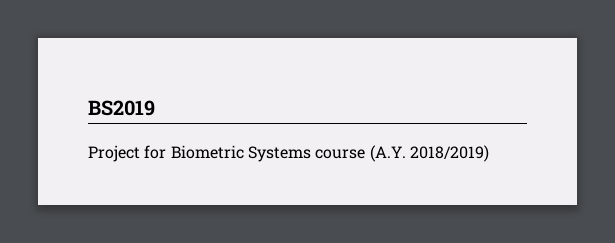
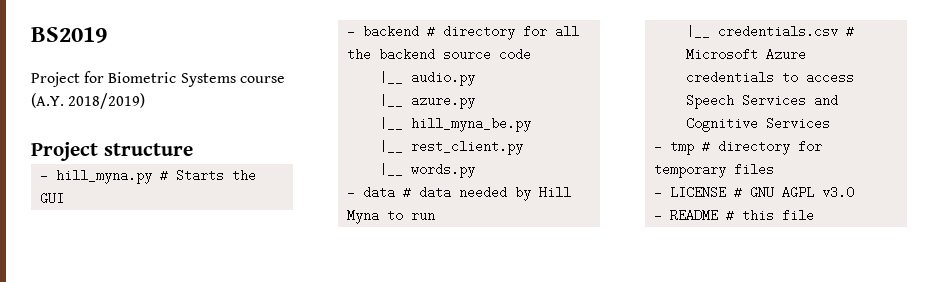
+ Project structure
+ - hill_myna.py # Starts the GUI
+ - backend # directory for all the backend source code
+ |__ audio.py
+ |__ azure.py
+ |__ hill_myna_be.py
+ |__ rest_client.py
+ |__ words.py
+ - data # data needed by Hill Myna to run
+ |__ credentials.csv # Microsoft Azure credentials to access Speech Services and Cognitive Services
+ - tmp # directory for temporary files
+ - LICENSE # GNU AGPL v3.0
+ - README # this file

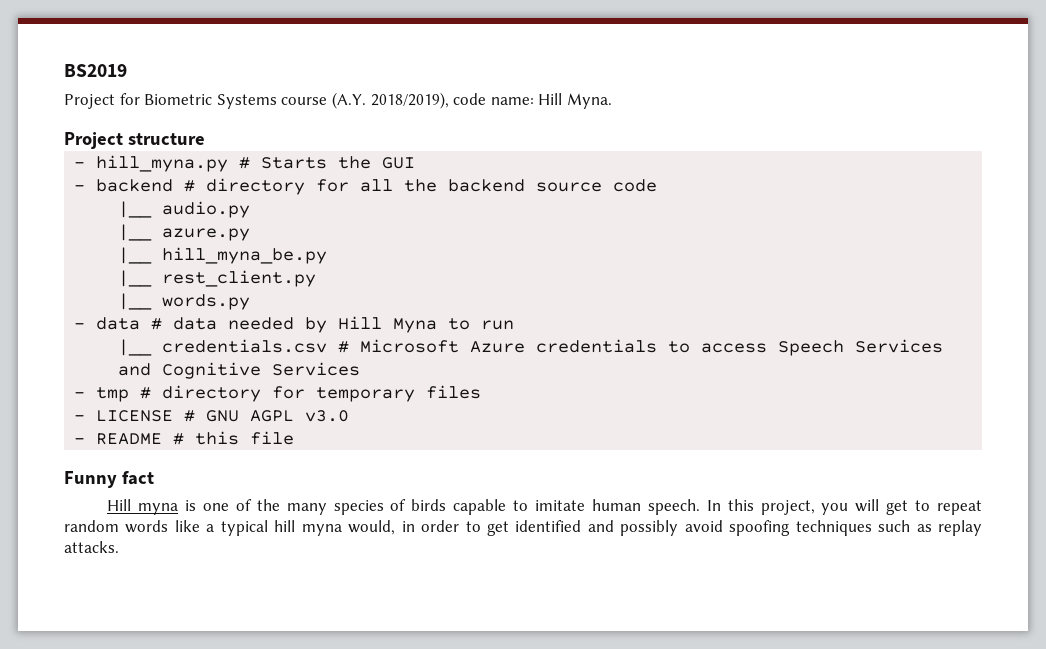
- Project for Biometric Systems course (A.Y. 2018/2019)
+ Project for Biometric Systems course (A.Y. 2018/2019), code name: Hill Myna.
+ Funny fact
+ Hill myna is one of the many species of birds capable to imitate human speech. In this project, you will get to repeat random words like a typical hill myna would, in order to get identified and possibly avoid spoofing techniques such as replay attacks.

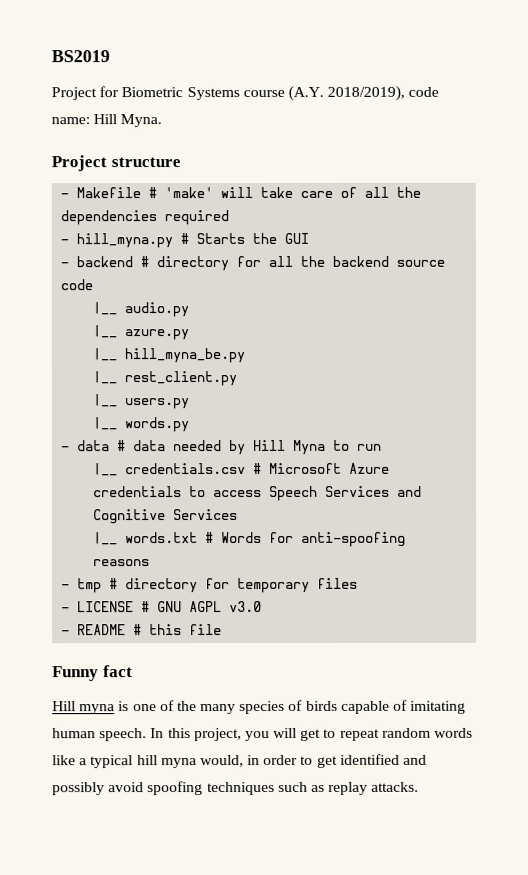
+ - Makefile # 'make' will take care of all the dependencies required
+ |__ users.py
+ |__ words.txt # Words for anti-spoofing reasons
- Hill myna is one of the many species of birds capable to imitate human speech.
+ Hill myna is one of the many species of birds capable of imitating human speech.

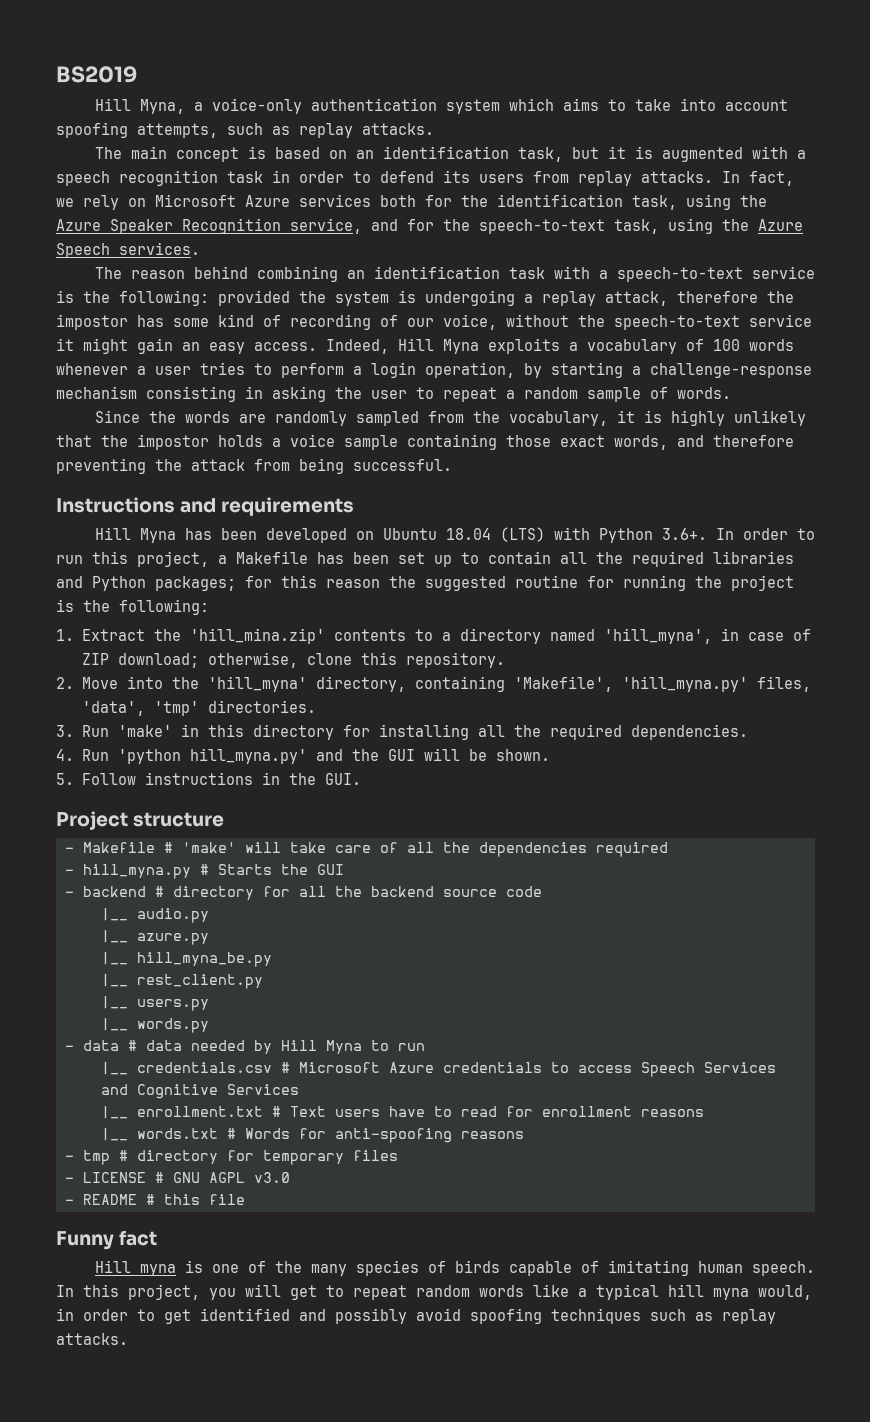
- Project for Biometric Systems course (A.Y. 2018/2019), code name: Hill Myna.
+ Hill Myna, a voice-only authentication system which aims to take into account spoofing attempts, such as replay attacks.
+ The main concept is based on an identification task, but it is augmented with a speech recognition task in order to defend its users from replay attacks. In fact, we rely on Microsoft Azure services both for the identification task, using the Azure Speaker Recognition service, and for the speech-to-text task, using the Azure Speech services.
+ The reason behind combining an identification task with a speech-to-text service is the following: provided the system is undergoing a replay attack, therefore the impostor has some kind of recording of our voice, without the speech-to-text service it might gain an easy access. Indeed, Hill Myna exploits a vocabulary of 100 words whenever a user tries to perform a login operation, by starting a challenge-response mechanism consisting in asking the user to repeat a random sample of words.
+ Since the words are randomly sampled from the vocabulary, it is highly unlikely that the impostor holds a voice sample containing those exact words, and therefore preventing the attack from being successful.
+ Instructions and requirements
+ Hill Myna has been developed on Ubuntu 18.04 (LTS) with Python 3.6+. In order to run this project, a Makefile has been set up to contain all the required libraries and Python packages; for this reason the suggested routine for running the project is the following:
+ 1. Extract the 'hill_mina.zip' contents to a directory named 'hill_myna', in case of ZIP download; otherwise, clone this repository.
+ 2. Move into the 'hill_myna' directory, containing 'Makefile', 'hill_myna.py' files, 'data', 'tmp' directories.
+ 3. Run 'make' in this directory for installing all the required dependencies.
+ 4. Run 'python hill_myna.py' and the GUI will be shown.
+ 5. Follow instructions in the GUI.
+ |__ enrollment.txt # Text users have to read for enrollment reasons

